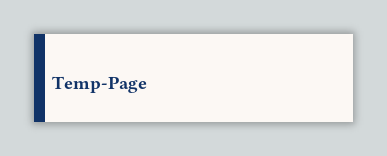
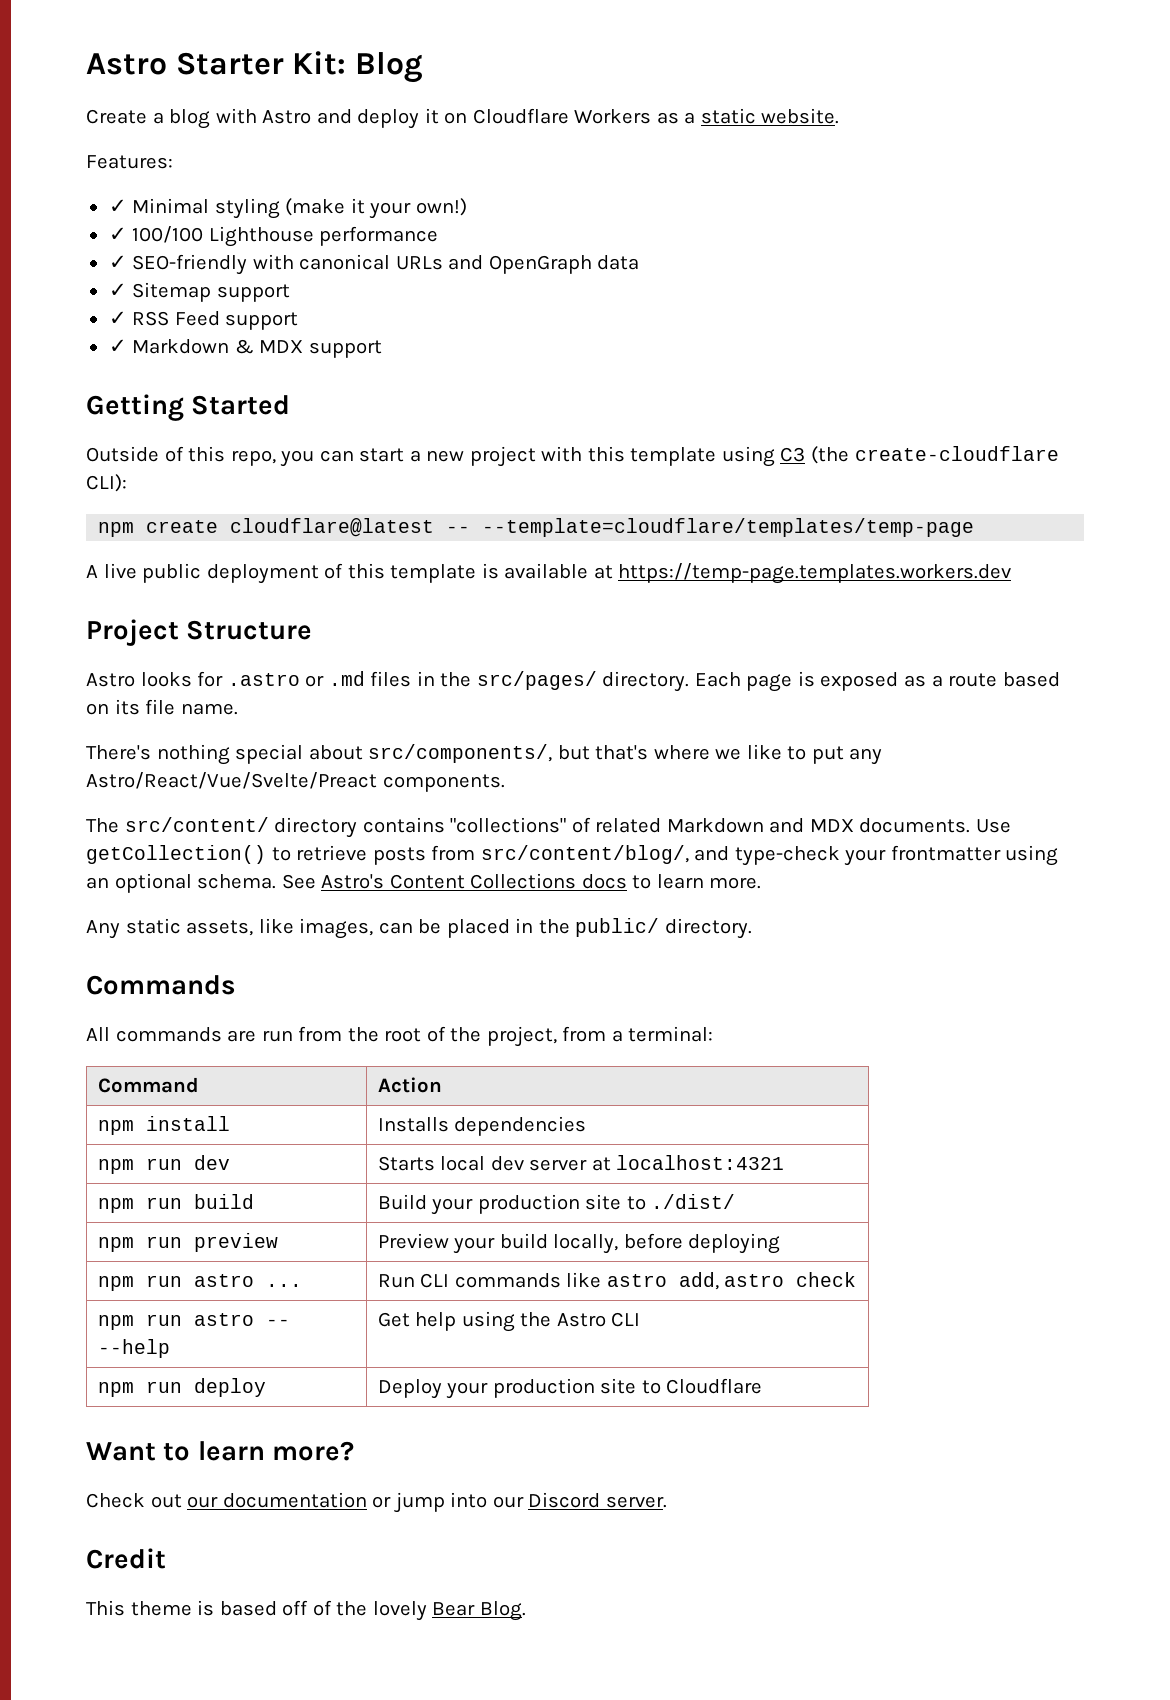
- Temp-Page
+ Astro Starter Kit: Blog
+ Create a blog with Astro and deploy it on Cloudflare Workers as a static website.
+ Features:
+ ✓ Minimal styling (make it your own!)
+ ✓ 100/100 Lighthouse performance
+ ✓ SEO-friendly with canonical URLs and OpenGraph data
+ ✓ Sitemap support
+ ✓ RSS Feed support
+ ✓ Markdown & MDX support
+ Getting Started
+ Outside of this repo, you can start a new project with this template using C3 (the create-cloudflare CLI):
+ npm create cloudflare@latest -- --template=cloudflare/templates/temp-page
+ A live public deployment of this template is available at https://temp-page.templates.workers.dev
+ Project Structure
+ Astro looks for .astro or .md files in the src/pages/ directory. Each page is exposed as a route based on its file name.
+ There's nothing special about src/components/, but that's where we like to put any Astro/React/Vue/Svelte/Preact components.
+ The src/content/ directory contains "collections" of related Markdown and MDX documents. Use getCollection() to retrieve posts from src/content/blog/, and type-check your frontmatter using an optional schema. See Astro's Content Collections docs to learn more.
+ Any static assets, like images, can be placed in the public/ directory.
+ Commands
+ All commands are run from the root of the project, from a terminal:
+ Command | Action
+ npm install | Installs dependencies
+ npm run dev | Starts local dev server at localhost:4321
+ npm run build | Build your production site to ./dist/
+ npm run preview | Preview your build locally, before deploying
+ npm run astro ... | Run CLI commands like astro add, astro check
+ npm run astro -- --help | Get help using the Astro CLI
+ npm run deploy | Deploy your production site to Cloudflare
+ Want to learn more?
+ Check out our documentation or jump into our Discord server.
+ Credit
+ This theme is based off of the lovely Bear Blog.

